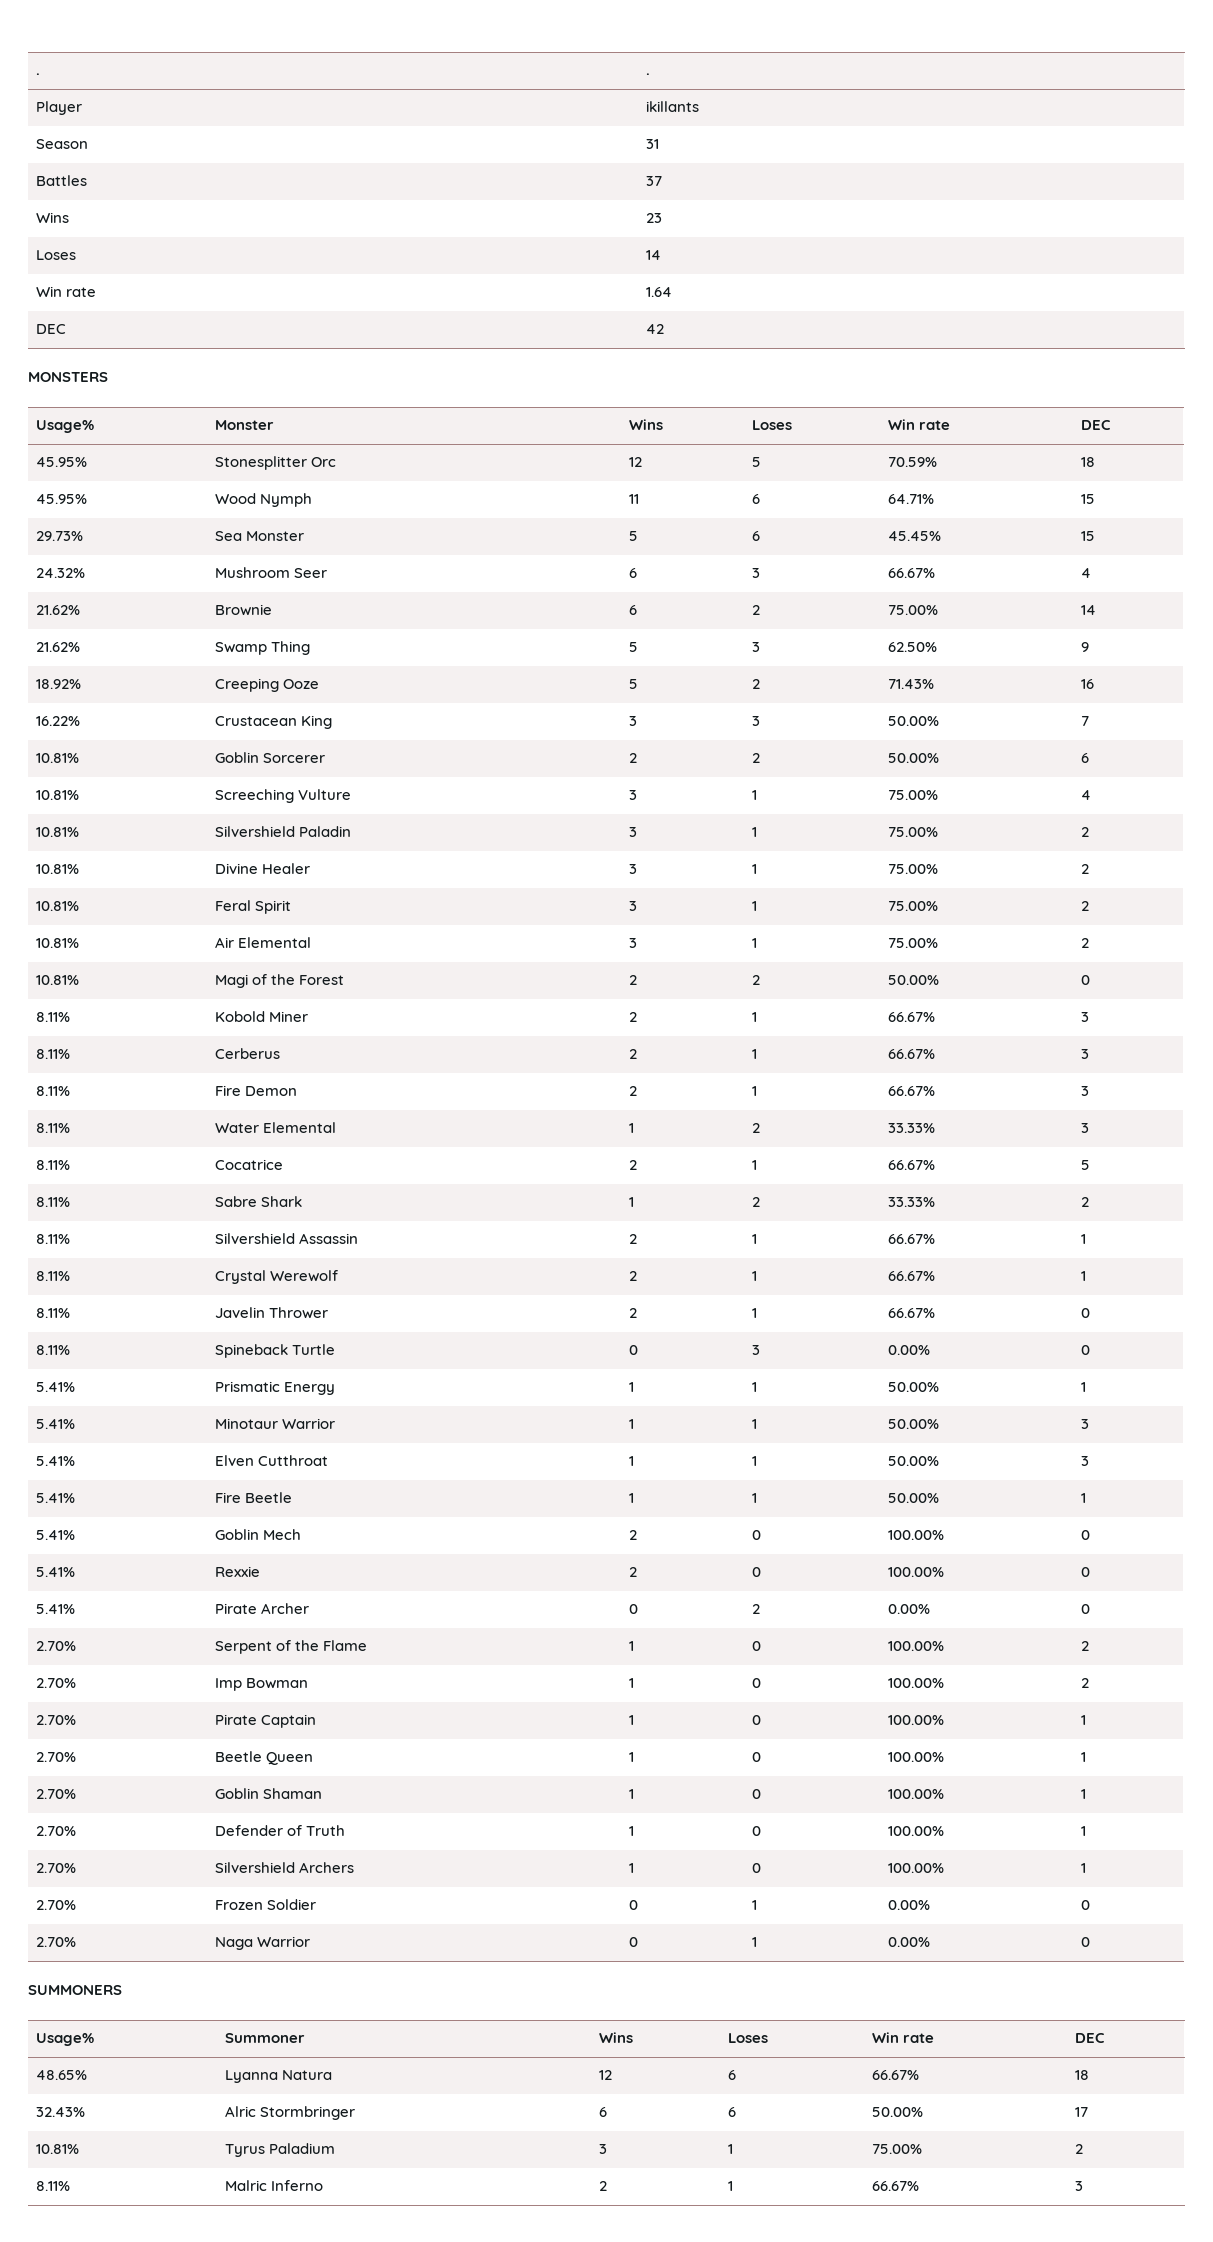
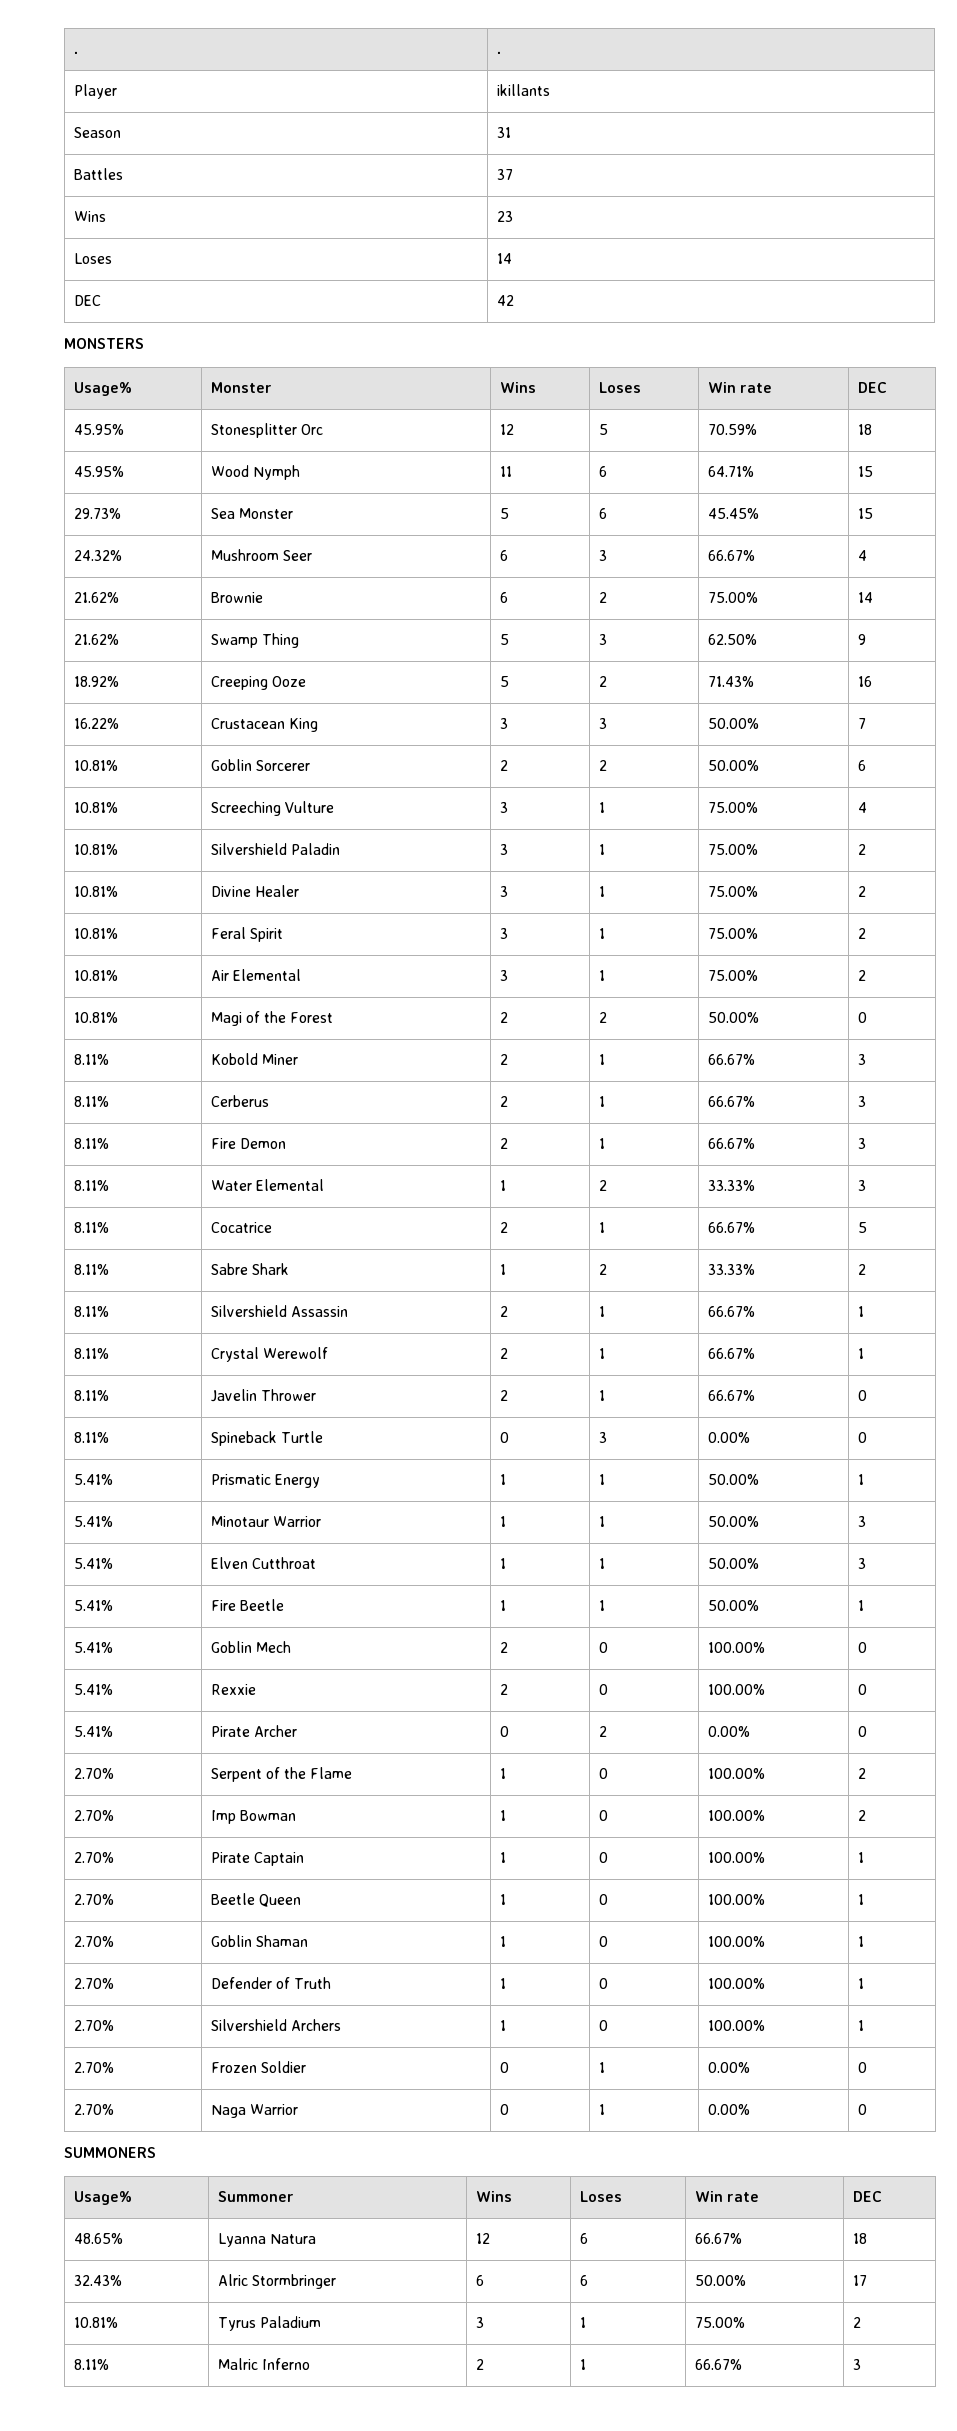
- Win rate | 1.64

